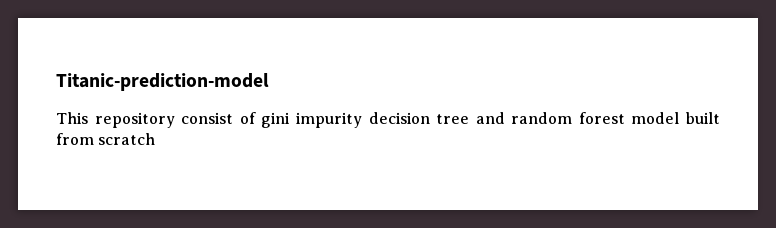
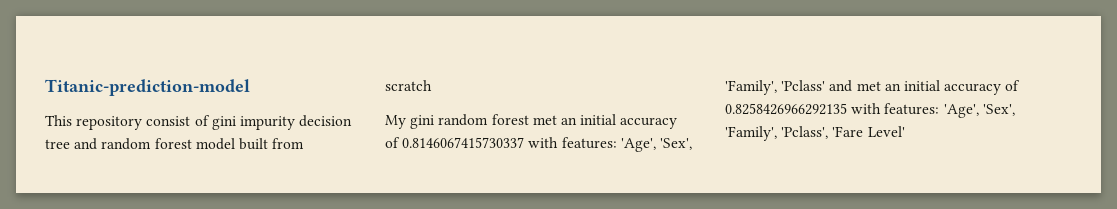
+ My gini random forest met an initial accuracy of 0.8146067415730337 with features: 'Age', 'Sex', 'Family', 'Pclass' and met an initial accuracy of 0.8258426966292135 with features: 'Age', 'Sex', 'Family', 'Pclass', 'Fare Level'

